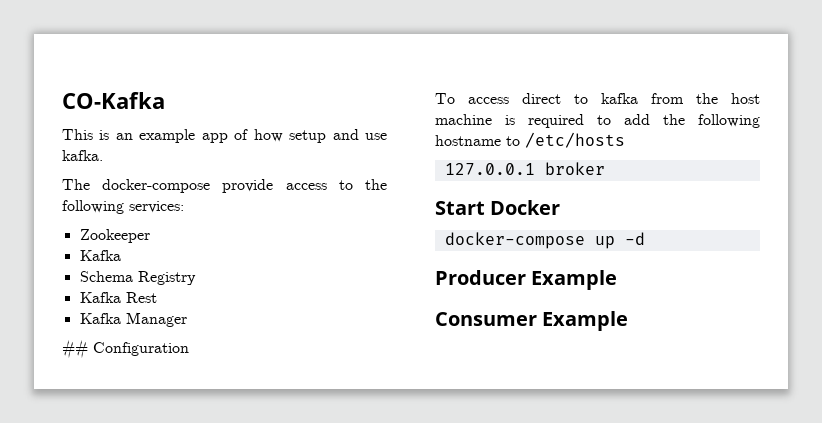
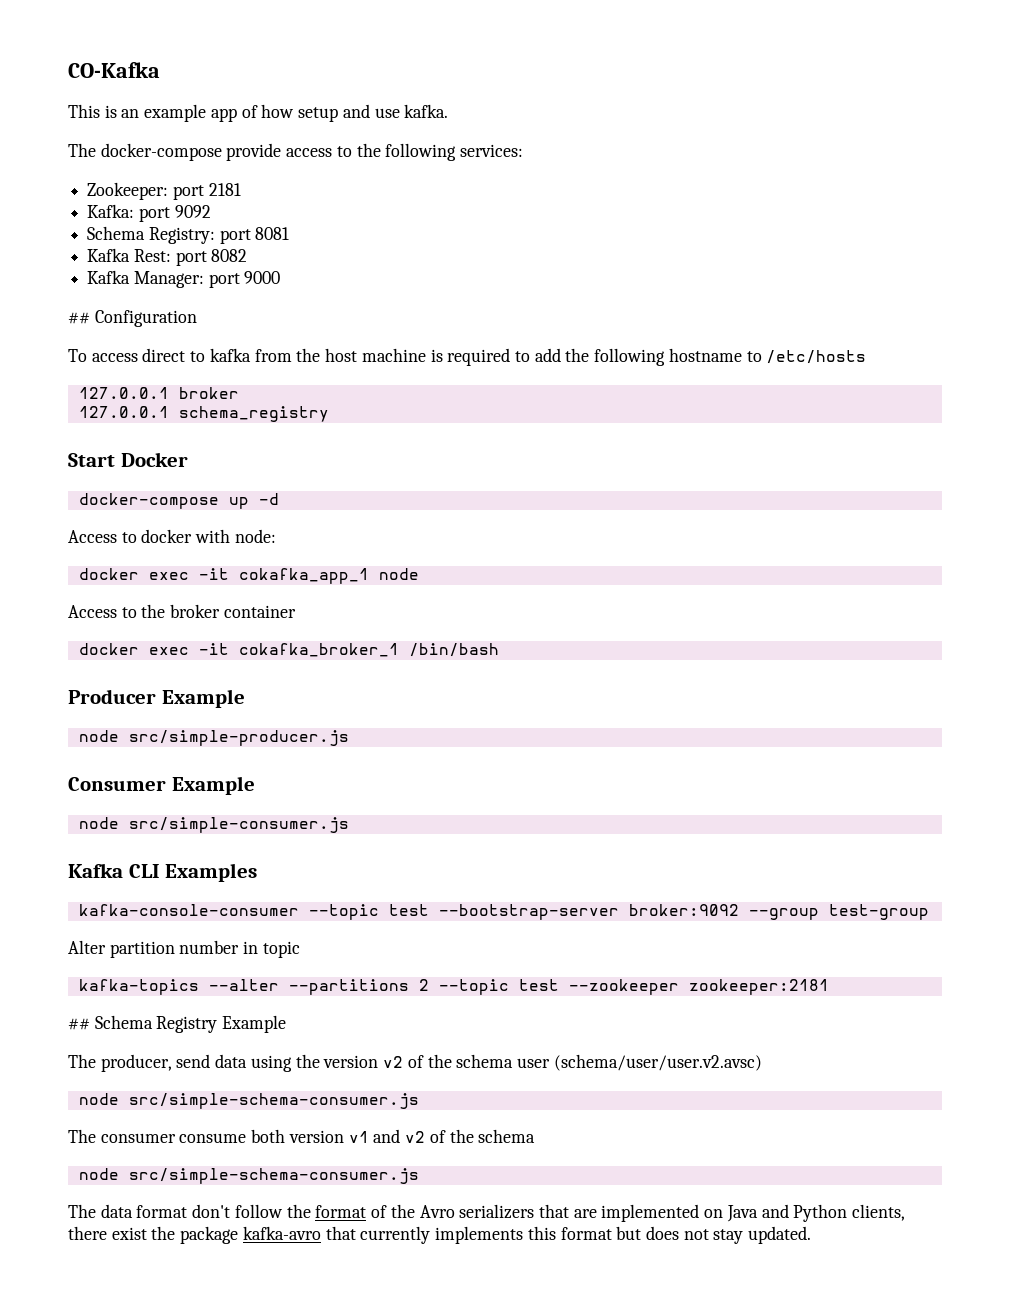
- Zookeeper
- Kafka
- Schema Registry
- Kafka Rest
- Kafka Manager
+ Zookeeper: port 2181
+ Kafka: port 9092
+ Schema Registry: port 8081
+ Kafka Rest: port 8082
+ Kafka Manager: port 9000
+ 127.0.0.1 schema_registry
+ Access to docker with node:
+ docker exec -it cokafka_app_1 node
+ Access to the broker container
+ docker exec -it cokafka_broker_1 /bin/bash
+ node src/simple-producer.js
+ node src/simple-consumer.js
+ Kafka CLI Examples
+ kafka-console-consumer --topic test --bootstrap-server broker:9092 --group test-group
+ Alter partition number in topic
+ kafka-topics --alter --partitions 2 --topic test --zookeeper zookeeper:2181
+ ## Schema Registry Example
+ The producer, send data using the version v2 of the schema user (schema/user/user.v2.avsc)
+ node src/simple-schema-consumer.js
+ The consumer consume both version v1 and v2 of the schema
+ node src/simple-schema-consumer.js
+ The data format don't follow the format of the Avro serializers that are implemented on Java and Python clients, there exist the package kafka-avro that currently implements this format but does not stay updated.

